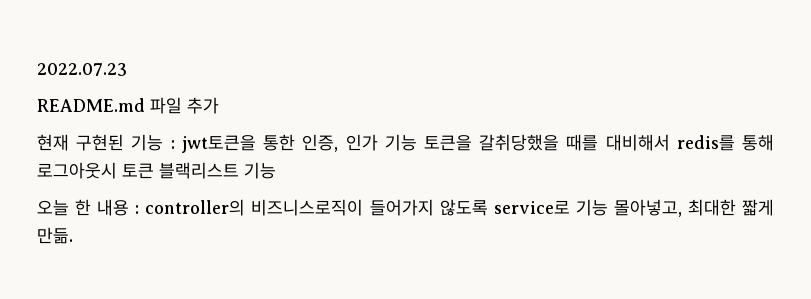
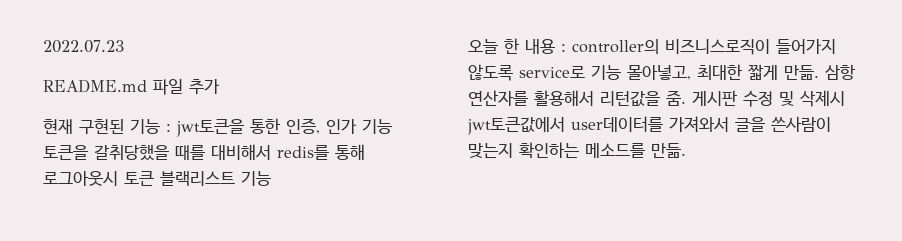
+ 삼항 연산자를 활용해서 리턴값을 줌. 게시판 수정 및 삭제시 jwt토큰값에서 user데이터를 가져와서 글을 쓴사람이 맞는지 확인하는 메소드를 만듦.

